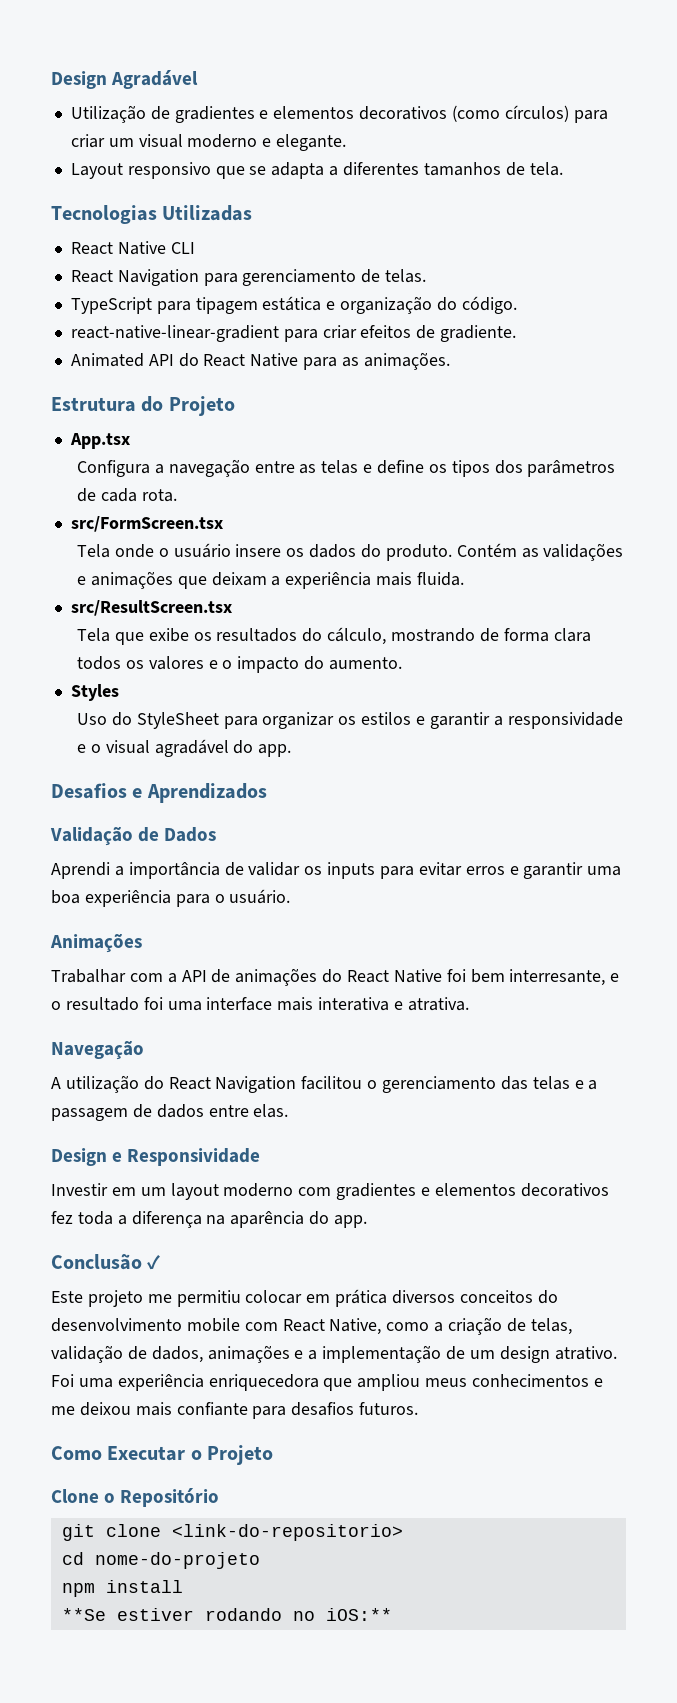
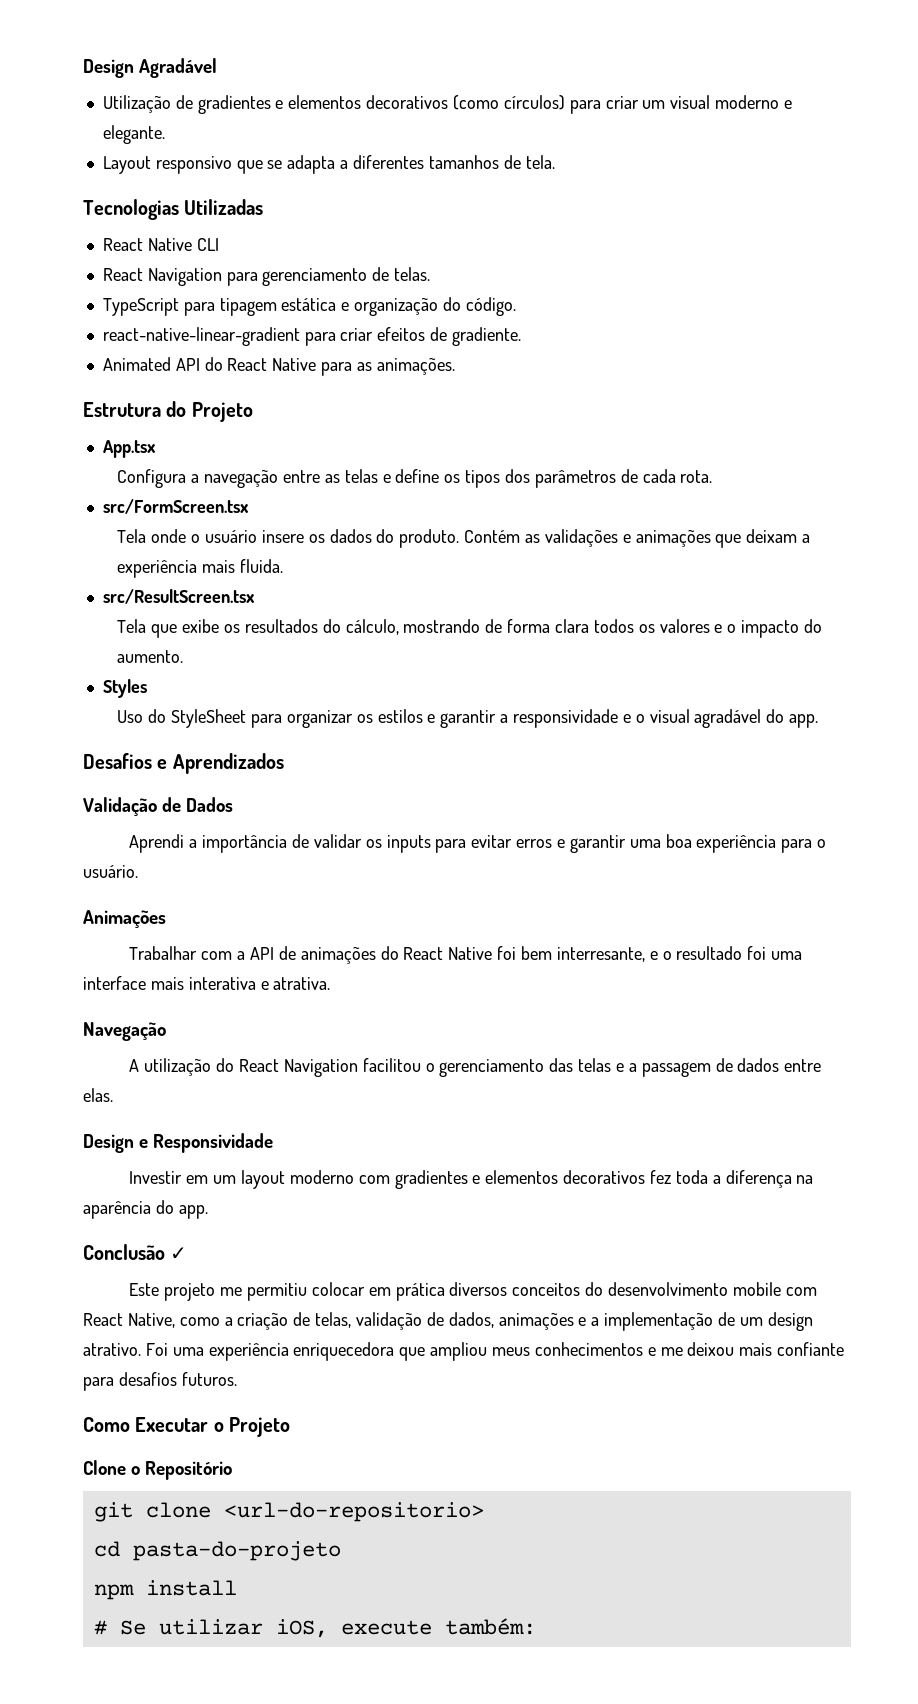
- git clone <link-do-repositorio>
+ git clone <url-do-repositorio>
- cd nome-do-projeto
+ cd pasta-do-projeto
- **Se estiver rodando no iOS:**
+ # Se utilizar iOS, execute também:

